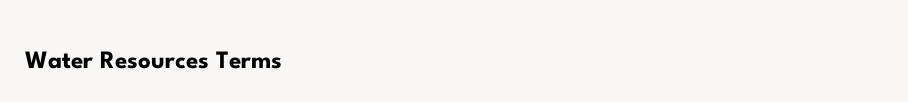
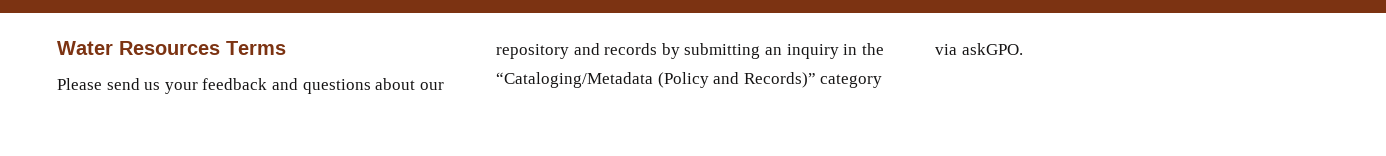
+ Please send us your feedback and questions about our repository and records by submitting an inquiry in the “Cataloging/Metadata (Policy and Records)” category via askGPO.

